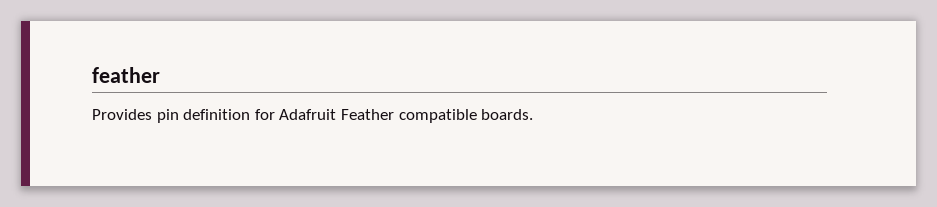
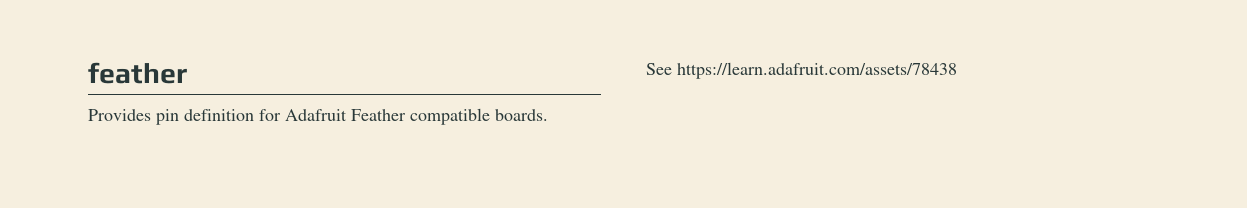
+ See https://learn.adafruit.com/assets/78438

